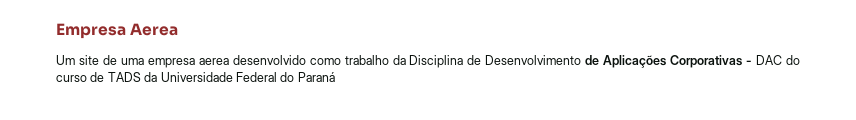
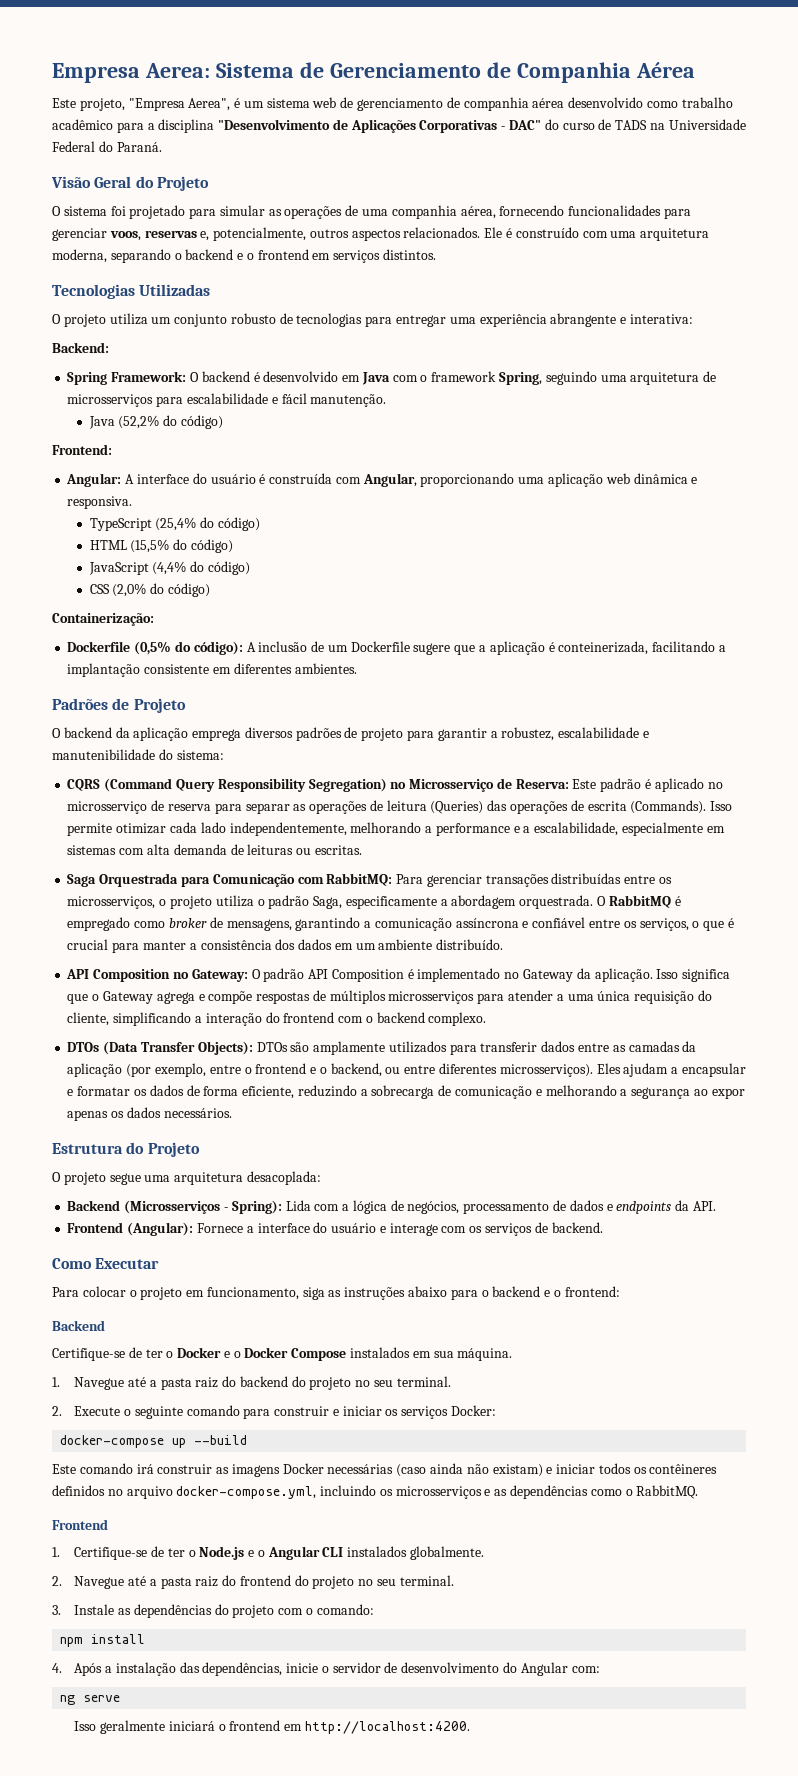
- Empresa Aerea
- Um site de uma empresa aerea desenvolvido como trabalho da Disciplina de Desenvolvimento de Aplicações Corporativas - DAC do curso de TADS da Universidade Federal do Paraná
+ Empresa Aerea: Sistema de Gerenciamento de Companhia Aérea
+ Este projeto, "Empresa Aerea", é um sistema web de gerenciamento de companhia aérea desenvolvido como trabalho acadêmico para a disciplina "Desenvolvimento de Aplicações Corporativas - DAC" do curso de TADS na Universidade Federal do Paraná.
+ Visão Geral do Projeto
+ O sistema foi projetado para simular as operações de uma companhia aérea, fornecendo funcionalidades para gerenciar voos, reservas e, potencialmente, outros aspectos relacionados. Ele é construído com uma arquitetura moderna, separando o backend e o frontend em serviços distintos.
+ Tecnologias Utilizadas
+ O projeto utiliza um conjunto robusto de tecnologias para entregar uma experiência abrangente e interativa:
+ Backend:
+ Spring Framework: O backend é desenvolvido em Java com o framework Spring, seguindo uma arquitetura de microsserviços para escalabilidade e fácil manutenção.
+ Java (52,2% do código)
+ Frontend:
+ Angular: A interface do usuário é construída com Angular, proporcionando uma aplicação web dinâmica e responsiva.
+ TypeScript (25,4% do código)
+ HTML (15,5% do código)
+ JavaScript (4,4% do código)
+ CSS (2,0% do código)
+ Containerização:
+ Dockerfile (0,5% do código): A inclusão de um Dockerfile sugere que a aplicação é conteinerizada, facilitando a implantação consistente em diferentes ambientes.
+ Padrões de Projeto
+ O backend da aplicação emprega diversos padrões de projeto para garantir a robustez, escalabilidade e manutenibilidade do sistema:
+ CQRS (Command Query Responsibility Segregation) no Microsserviço de Reserva: Este padrão é aplicado no microsserviço de reserva para separar as operações de leitura (Queries) das operações de escrita (Commands). Isso permite otimizar cada lado independentemente, melhorando a performance e a escalabilidade, especialmente em sistemas com alta demanda de leituras ou escritas.
+ Saga Orquestrada para Comunicação com RabbitMQ: Para gerenciar transações distribuídas entre os microsserviços, o projeto utiliza o padrão Saga, especificamente a abordagem orquestrada. O RabbitMQ é empregado como broker de mensagens, garantindo a comunicação assíncrona e confiável entre os serviços, o que é crucial para manter a consistência dos dados em um ambiente distribuído.
+ API Composition no Gateway: O padrão API Composition é implementado no Gateway da aplicação. Isso significa que o Gateway agrega e compõe respostas de múltiplos microsserviços para atender a uma única requisição do cliente, simplificando a interação do frontend com o backend complexo.
+ DTOs (Data Transfer Objects): DTOs são amplamente utilizados para transferir dados entre as camadas da aplicação (por exemplo, entre o frontend e o backend, ou entre diferentes microsserviços). Eles ajudam a encapsular e formatar os dados de forma eficiente, reduzindo a sobrecarga de comunicação e melhorando a segurança ao expor apenas os dados necessários.
+ Estrutura do Projeto
+ O projeto segue uma arquitetura desacoplada:
+ Backend (Microsserviços - Spring): Lida com a lógica de negócios, processamento de dados e endpoints da API.
+ Frontend (Angular): Fornece a interface do usuário e interage com os serviços de backend.
+ Como Executar
+ Para colocar o projeto em funcionamento, siga as instruções abaixo para o backend e o frontend:
+ Backend
+ Certifique-se de ter o Docker e o Docker Compose instalados em sua máquina.
+ 1. Navegue até a pasta raiz do backend do projeto no seu terminal.
+ 2. Execute o seguinte comando para construir e iniciar os serviços Docker:
+ docker-compose up --build
+ Este comando irá construir as imagens Docker necessárias (caso ainda não existam) e iniciar todos os contêineres definidos no arquivo docker-compose.yml, incluindo os microsserviços e as dependências como o RabbitMQ.
+ Frontend
+ 1. Certifique-se de ter o Node.js e o Angular CLI instalados globalmente.
+ 2. Navegue até a pasta raiz do frontend do projeto no seu terminal.
+ 3. Instale as dependências do projeto com o comando:
+ npm install
+ 4. Após a instalação das dependências, inicie o servidor de desenvolvimento do Angular com:
+ ng serve
+ Isso geralmente iniciará o frontend em http://localhost:4200.

